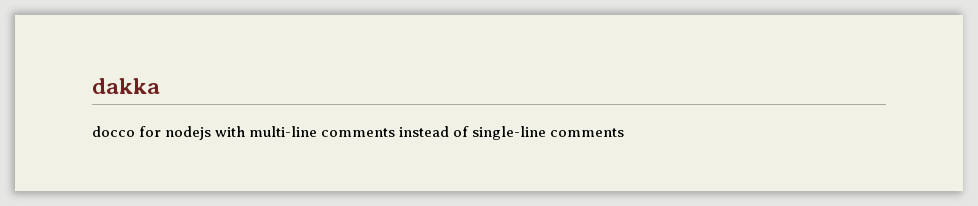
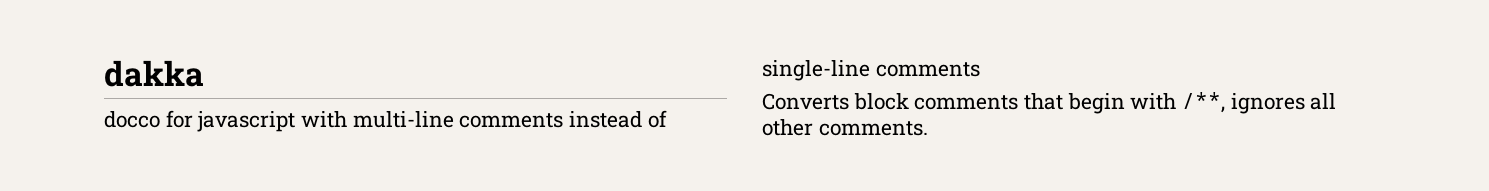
- docco for nodejs with multi-line comments instead of single-line comments
+ docco for javascript with multi-line comments instead of single-line comments
+ Converts block comments that begin with /**, ignores all other comments.

